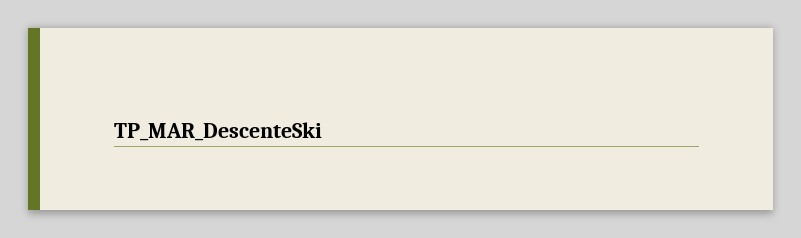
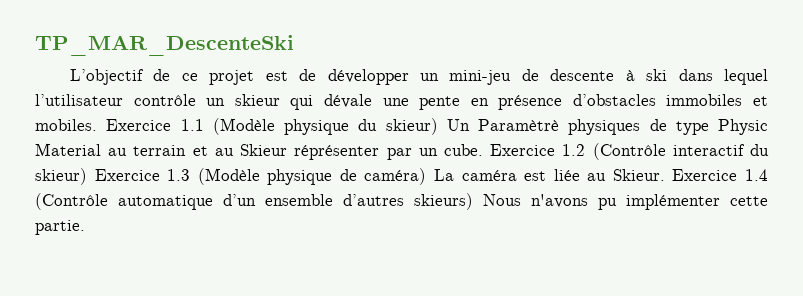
+ L’objectif de ce projet est de développer un mini-jeu de descente à ski dans lequel l’utilisateur contrôle un skieur qui dévale une pente en présence d’obstacles immobiles et mobiles. Exercice 1.1 (Modèle physique du skieur) Un Paramètrè physiques de type Physic Material au terrain et au Skieur réprésenter par un cube. Exercice 1.2 (Contrôle interactif du skieur) Exercice 1.3 (Modèle physique de caméra) La caméra est liée au Skieur. Exercice 1.4 (Contrôle automatique d’un ensemble d’autres skieurs) Nous n'avons pu implémenter cette partie.

